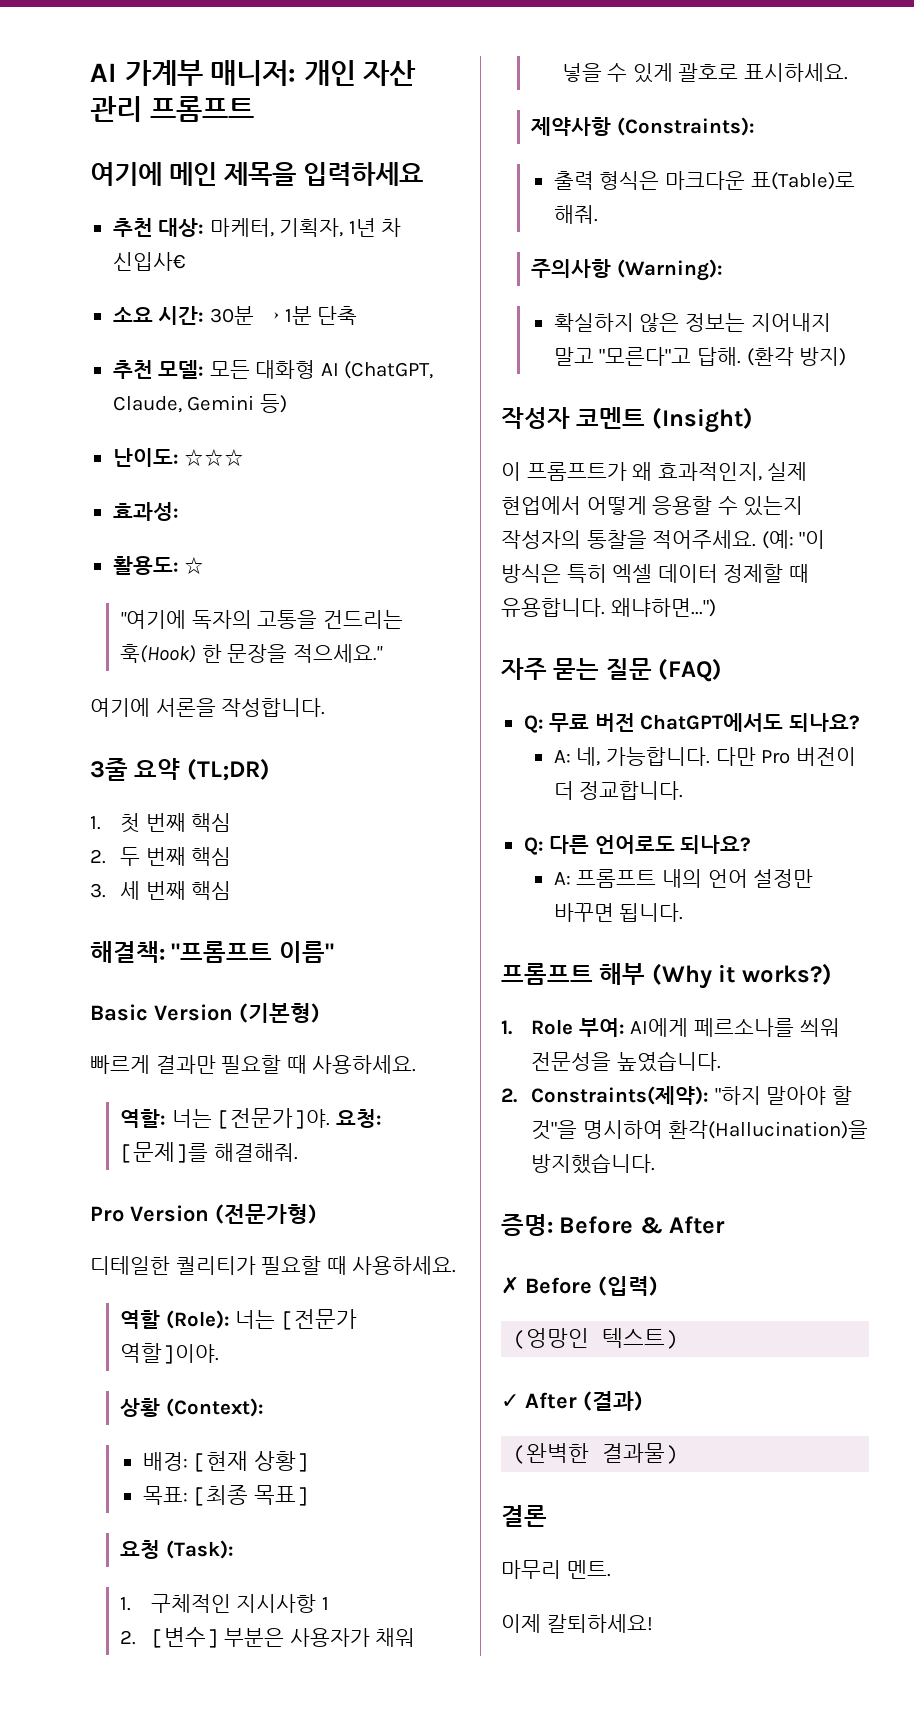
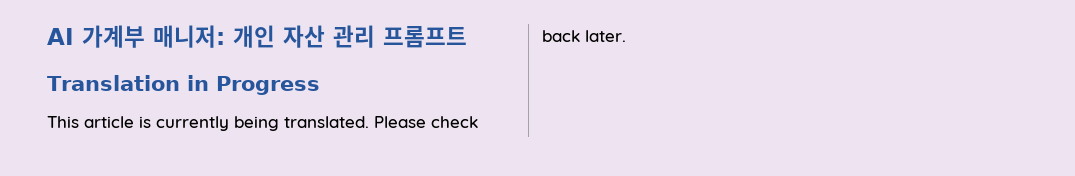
- 여기에 메인 제목을 입력하세요
- 추천 대상: 마케터, 기획자, 1년 차 신입사€
- 소요 시간: 30분 → 1분 단축
- 추천 모델: 모든 대화형 AI (ChatGPT, Claude, Gemini 등)
- 난이도: ☆☆☆
- 효과성:
- 활용도: ☆
- "여기에 독자의 고통을 건드리는 훅(Hook) 한 문장을 적으세요."
- 여기에 서론을 작성합니다.
- 3줄 요약 (TL;DR)
- 1. 첫 번째 핵심
- 2. 두 번째 핵심
- 3. 세 번째 핵심
- 해결책: "프롬프트 이름"
- Basic Version (기본형)
- 빠르게 결과만 필요할 때 사용하세요.
- 역할: 너는 [전문가]야. 요청: [문제]를 해결해줘.
- Pro Version (전문가형)
- 디테일한 퀄리티가 필요할 때 사용하세요.
- 역할 (Role): 너는 [전문가 역할]이야.
- 상황 (Context):
- 배경: [현재 상황]
- 목표: [최종 목표]
- 요청 (Task):
- 1. 구체적인 지시사항 1
- 2. [변수] 부분은 사용자가 채워 넣을 수 있게 괄호로 표시하세요.
- 제약사항 (Constraints):
- 출력 형식은 마크다운 표(Table)로 해줘.
- 주의사항 (Warning):
- 확실하지 않은 정보는 지어내지 말고 "모른다"고 답해. (환각 방지)
- 작성자 코멘트 (Insight)
- 이 프롬프트가 왜 효과적인지, 실제 현업에서 어떻게 응용할 수 있는지 작성자의 통찰을 적어주세요. (예: "이 방식은 특히 엑셀 데이터 정제할 때 유용합니다. 왜냐하면...")
- 자주 묻는 질문 (FAQ)
- Q: 무료 버전 ChatGPT에서도 되나요?
- A: 네, 가능합니다. 다만 Pro 버전이 더 정교합니다.
- Q: 다른 언어로도 되나요?
- A: 프롬프트 내의 언어 설정만 바꾸면 됩니다.
- 프롬프트 해부 (Why it works?)
- 1. Role 부여: AI에게 페르소나를 씌워 전문성을 높였습니다.
- 2. Constraints(제약): "하지 말아야 할 것"을 명시하여 환각(Hallucination)을 방지했습니다.
- 증명: Before & After
- ✗ Before (입력)
- (엉망인 텍스트)
- ✓ After (결과)
- (완벽한 결과물)
- 결론
- 마무리 멘트.
- 이제 칼퇴하세요!
+ Translation in Progress
+ This article is currently being translated. Please check back later.

